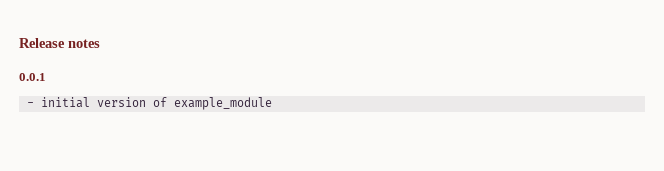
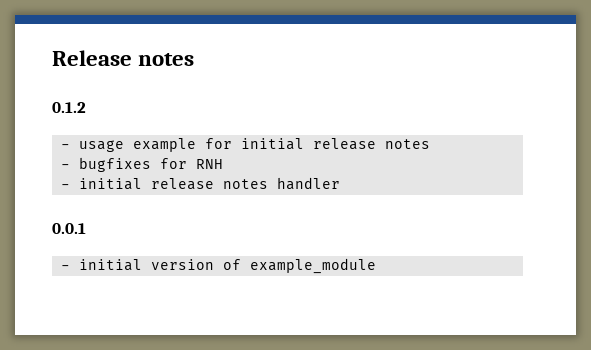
+ 0.1.2
+ - usage example for initial release notes
+ - bugfixes for RNH
+ - initial release notes handler

